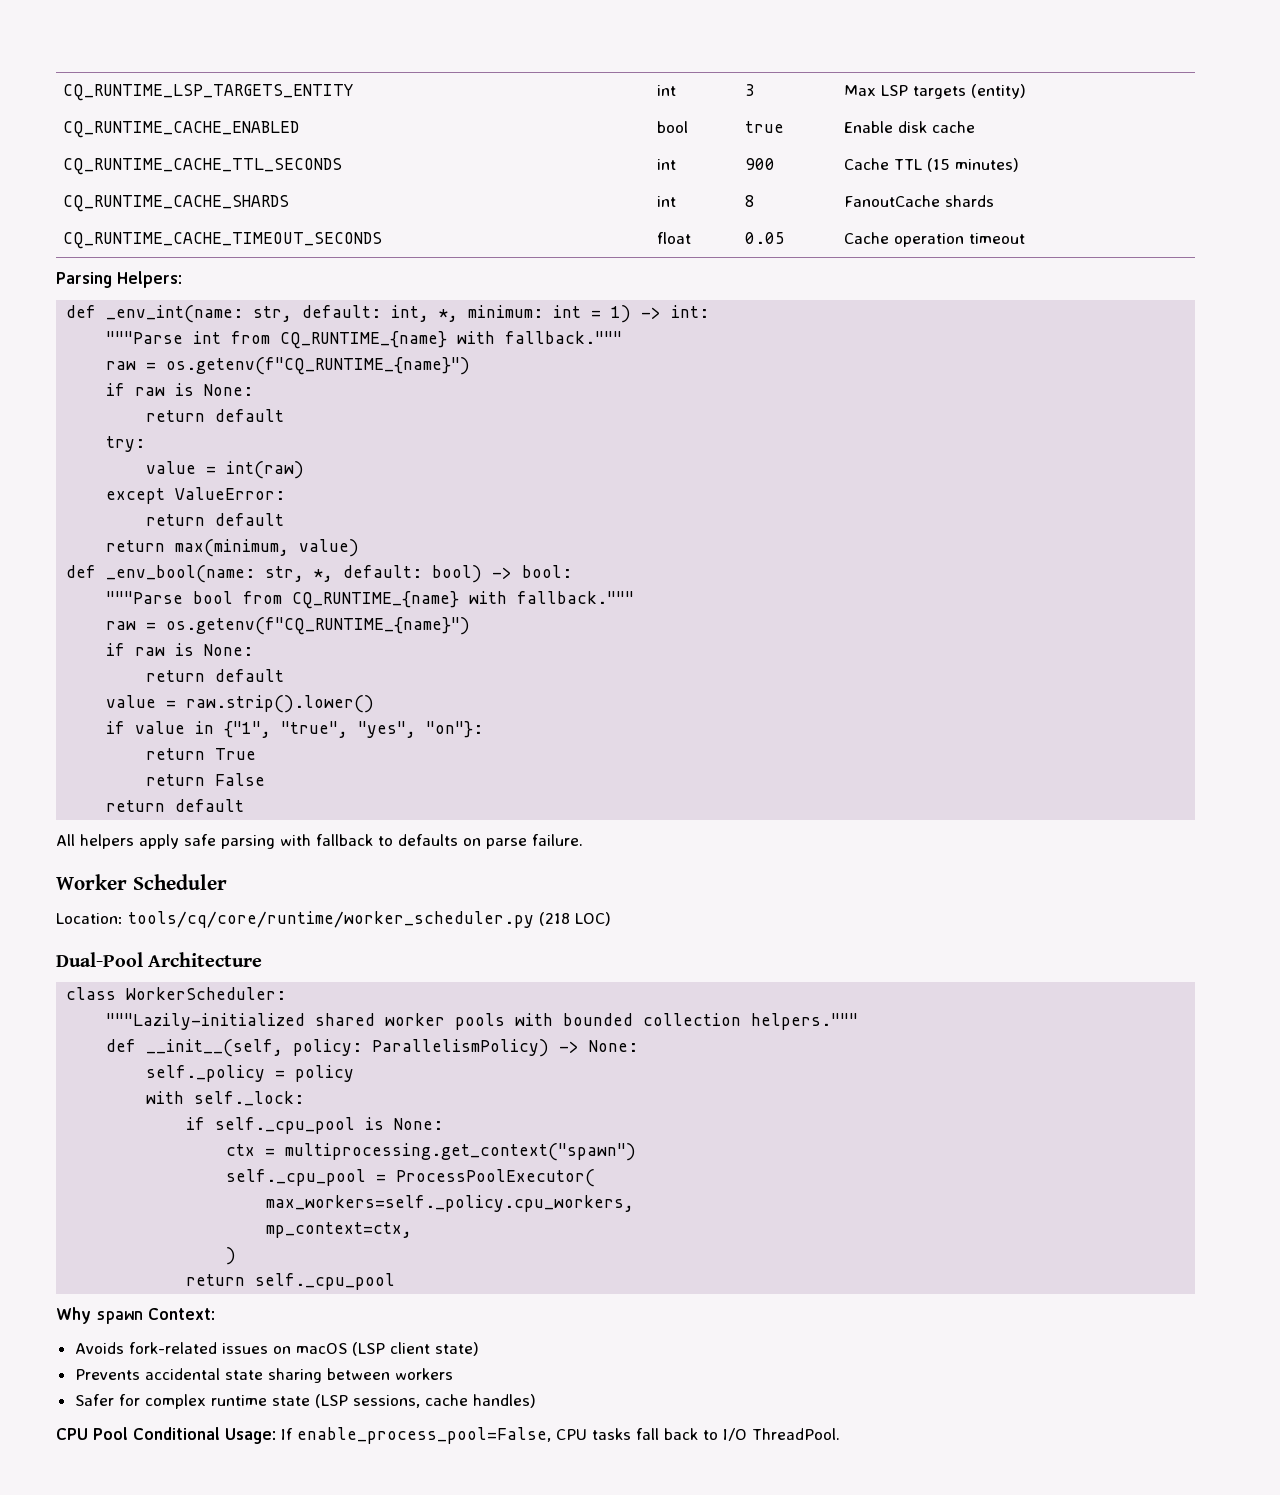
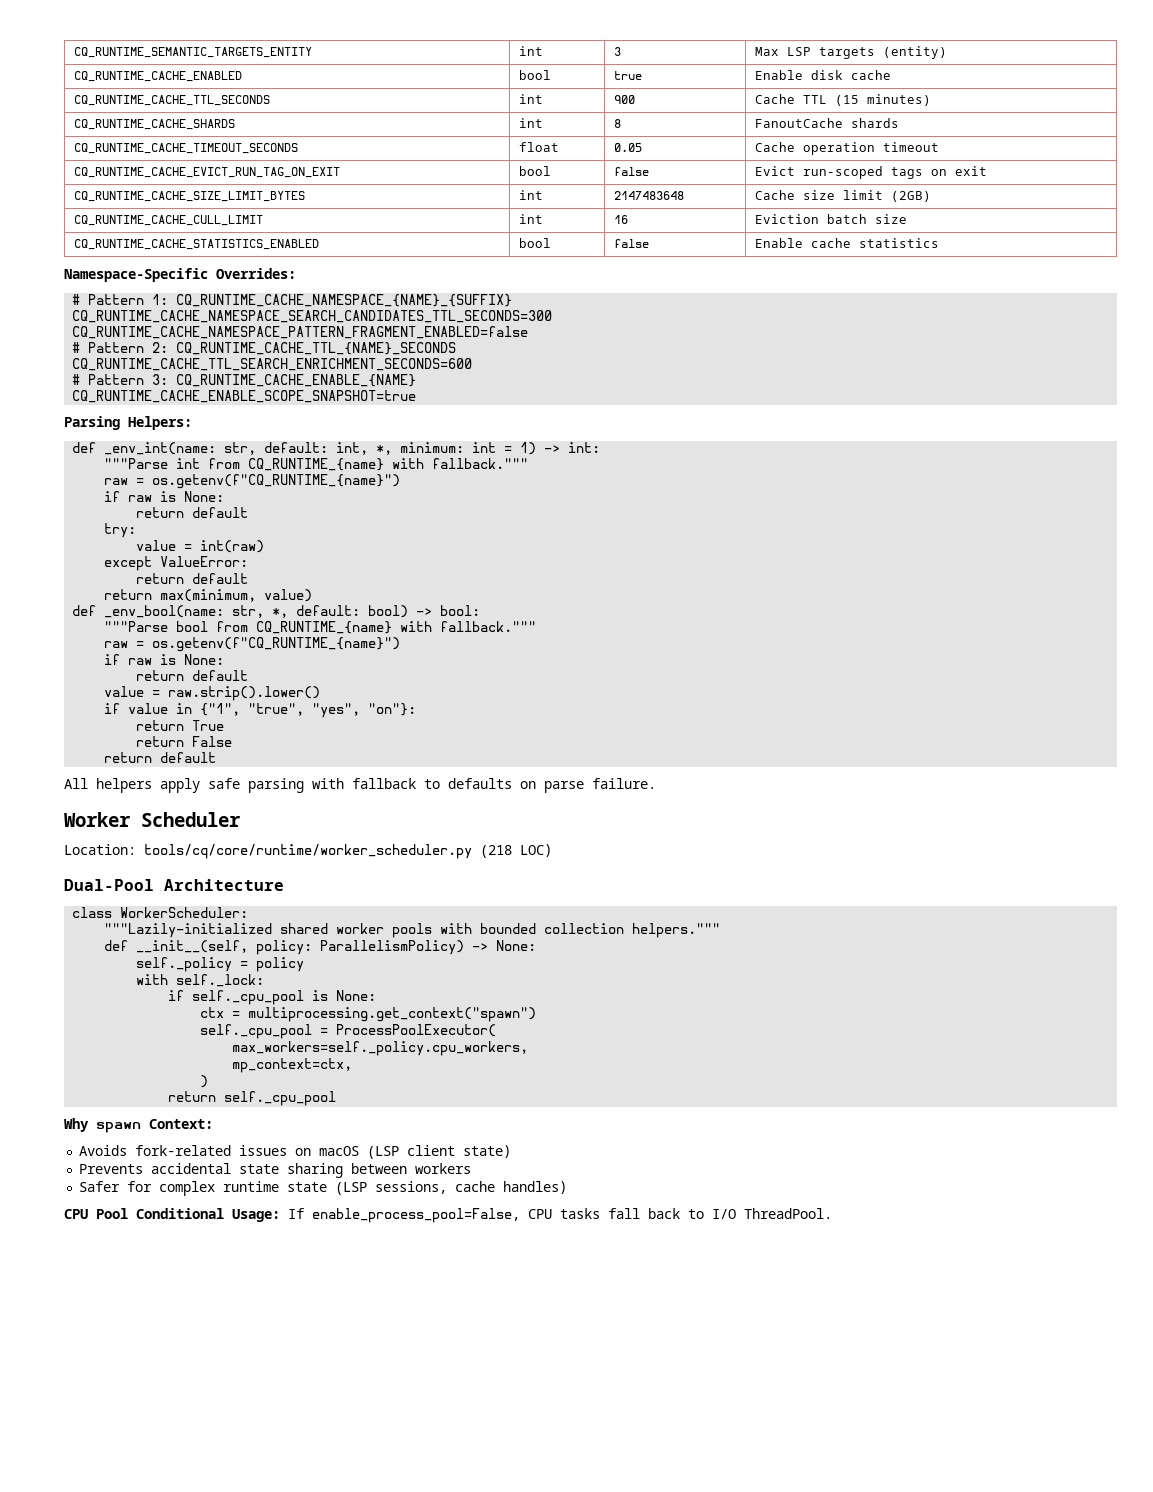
- CQ_RUNTIME_LSP_TARGETS_ENTITY | int | 3 | Max LSP targets (entity)
+ CQ_RUNTIME_SEMANTIC_TARGETS_ENTITY | int | 3 | Max LSP targets (entity)
+ CQ_RUNTIME_CACHE_EVICT_RUN_TAG_ON_EXIT | bool | false | Evict run-scoped tags on exit
+ CQ_RUNTIME_CACHE_SIZE_LIMIT_BYTES | int | 2147483648 | Cache size limit (2GB)
+ CQ_RUNTIME_CACHE_CULL_LIMIT | int | 16 | Eviction batch size
+ CQ_RUNTIME_CACHE_STATISTICS_ENABLED | bool | false | Enable cache statistics
+ Namespace-Specific Overrides:
+ # Pattern 1: CQ_RUNTIME_CACHE_NAMESPACE_{NAME}_{SUFFIX}
+ CQ_RUNTIME_CACHE_NAMESPACE_SEARCH_CANDIDATES_TTL_SECONDS=300
+ CQ_RUNTIME_CACHE_NAMESPACE_PATTERN_FRAGMENT_ENABLED=false
+ # Pattern 2: CQ_RUNTIME_CACHE_TTL_{NAME}_SECONDS
+ CQ_RUNTIME_CACHE_TTL_SEARCH_ENRICHMENT_SECONDS=600
+ # Pattern 3: CQ_RUNTIME_CACHE_ENABLE_{NAME}
+ CQ_RUNTIME_CACHE_ENABLE_SCOPE_SNAPSHOT=true

